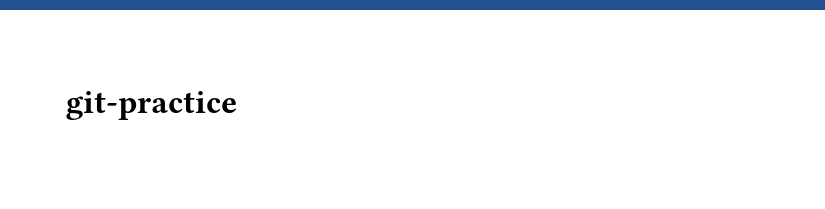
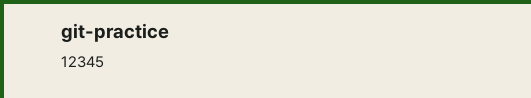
+ 12345

